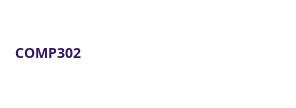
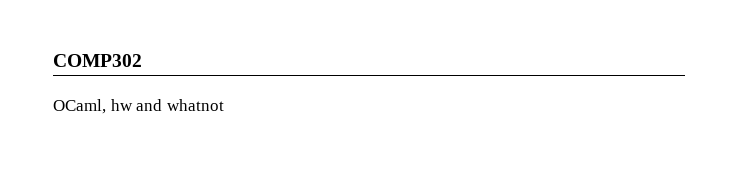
+ OCaml, hw and whatnot

